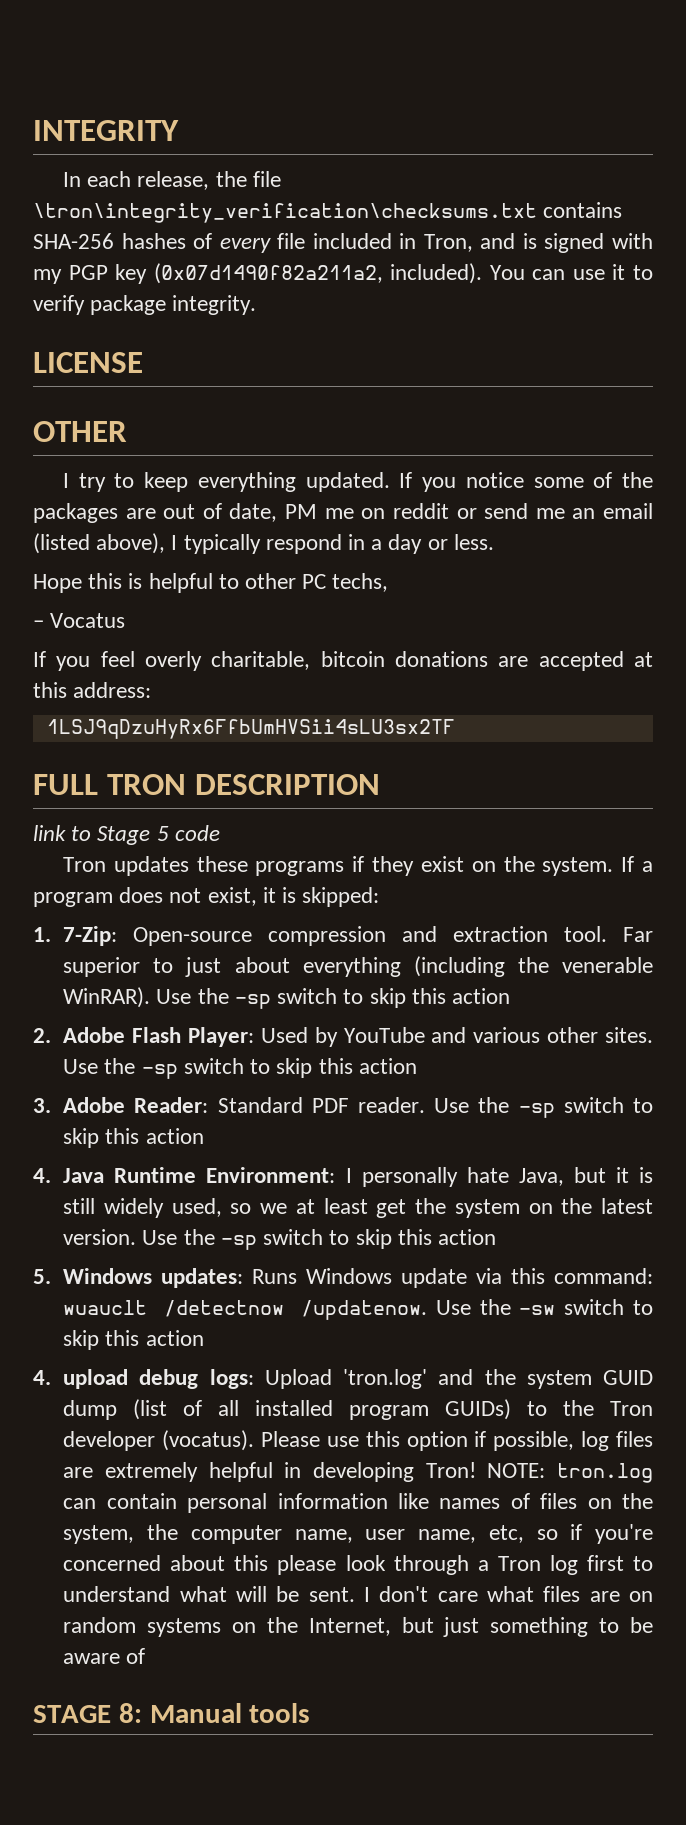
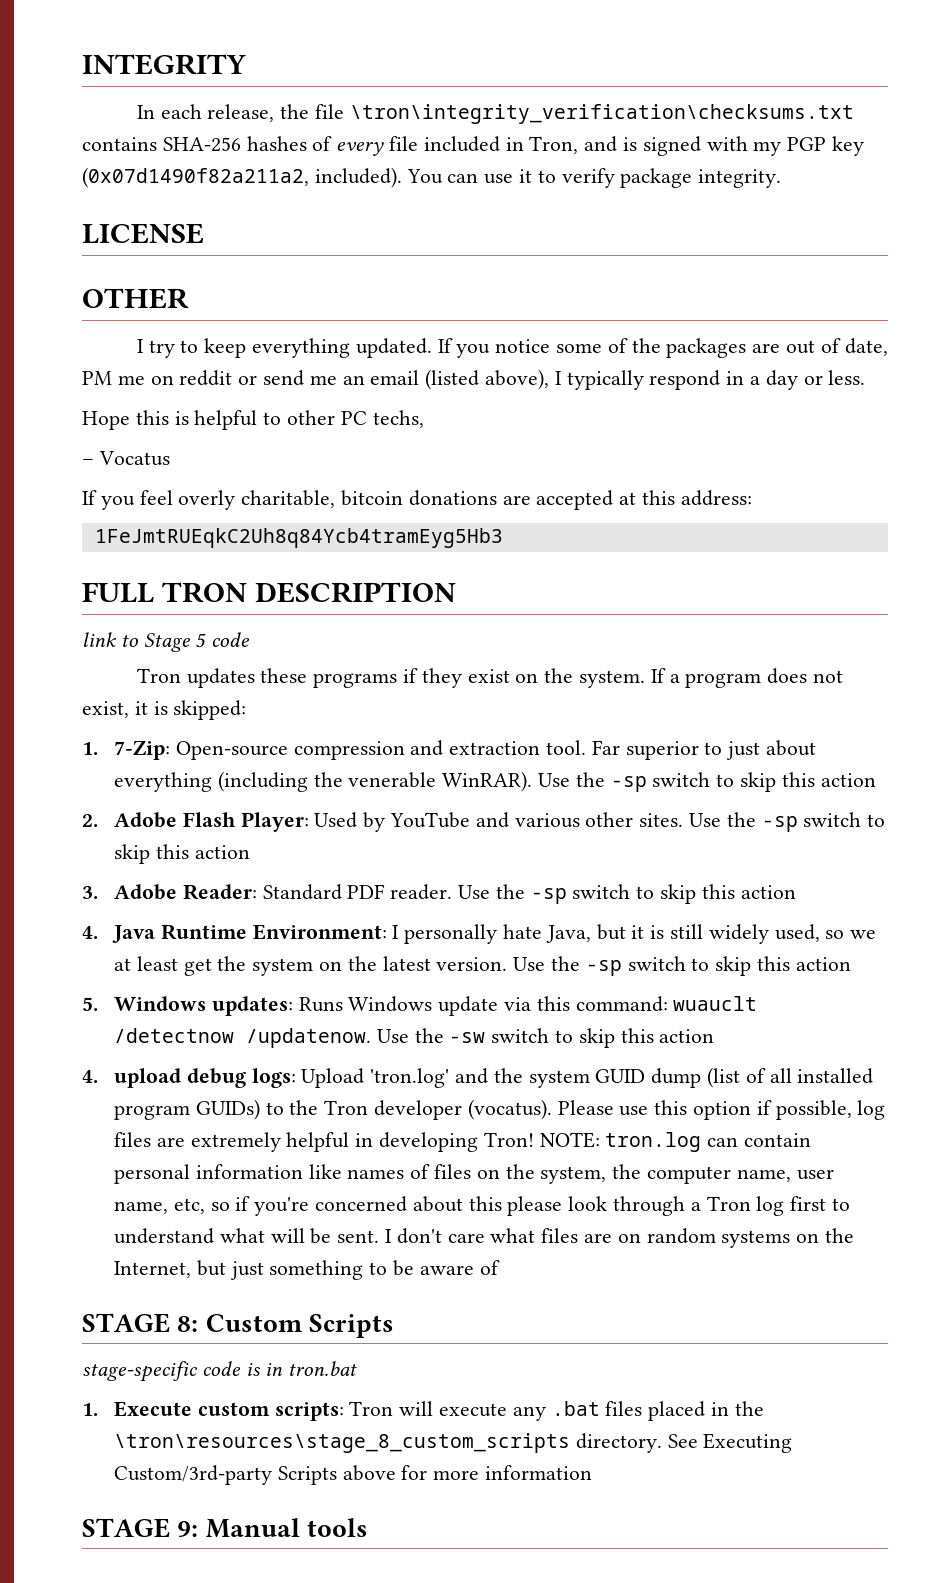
- 1LSJ9qDzuHyRx6FfbUmHVSii4sLU3sx2TF
+ 1FeJmtRUEqkC2Uh8q84Ycb4tramEyg5Hb3
- STAGE 8: Manual tools
+ STAGE 8: Custom Scripts
+ stage-specific code is in tron.bat
+ 1. Execute custom scripts: Tron will execute any .bat files placed in the \tron\resources\stage_8_custom_scripts directory. See Executing Custom/3rd-party Scripts above for more information
+ STAGE 9: Manual tools

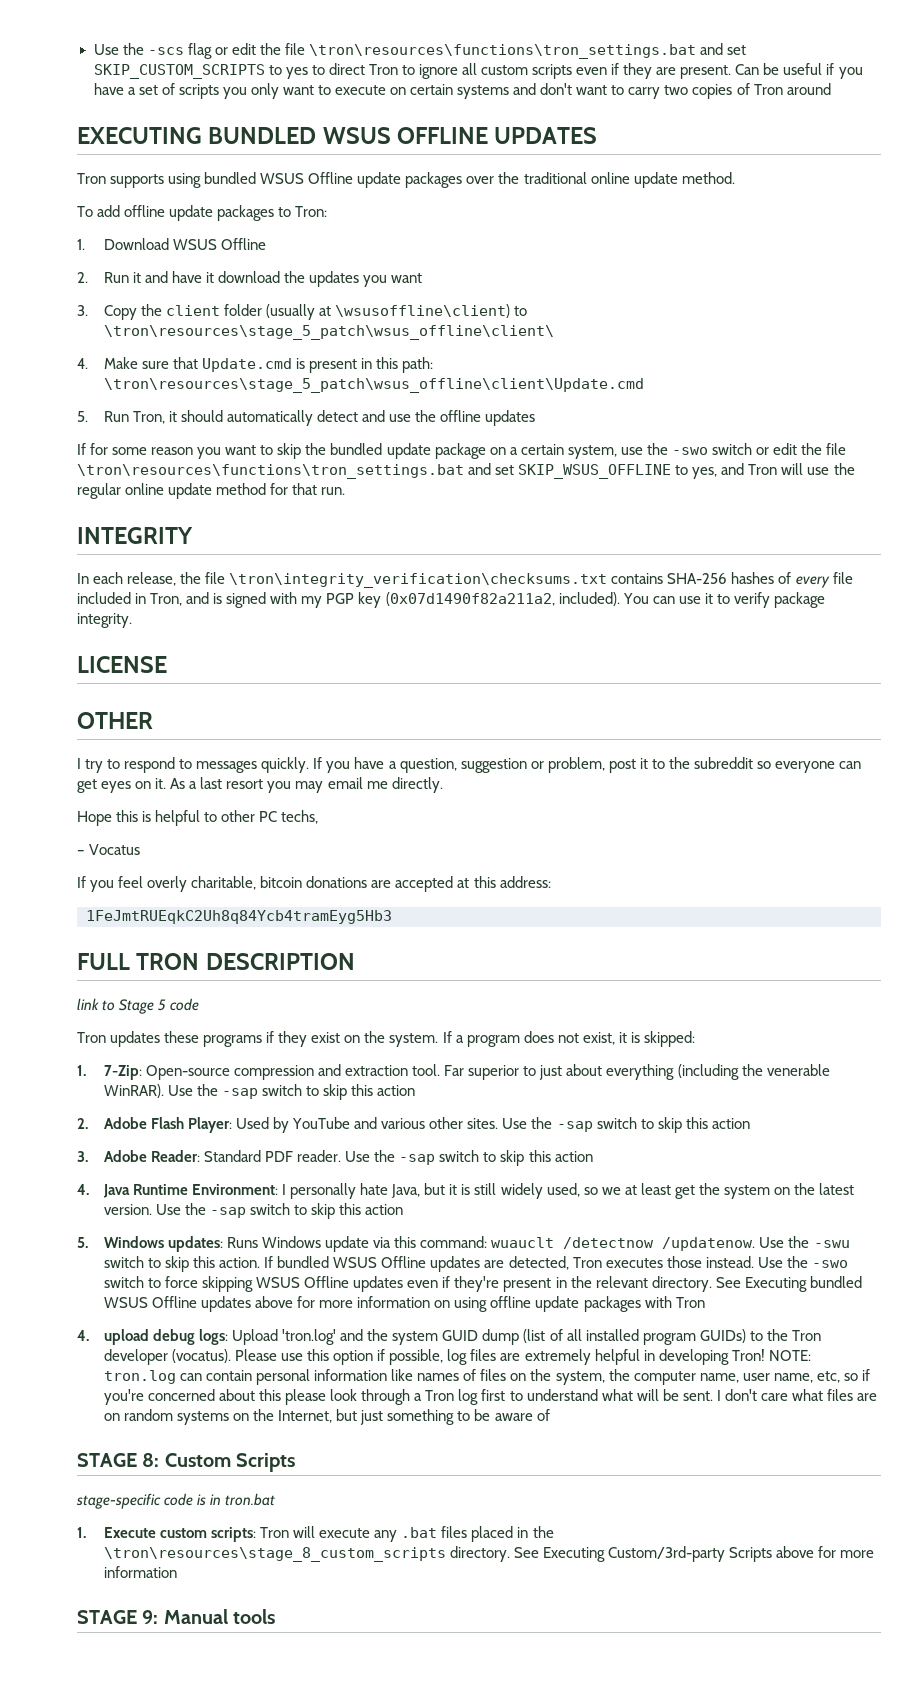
+ Use the -scs flag or edit the file \tron\resources\functions\tron_settings.bat and set SKIP_CUSTOM_SCRIPTS to yes to direct Tron to ignore all custom scripts even if they are present. Can be useful if you have a set of scripts you only want to execute on certain systems and don't want to carry two copies of Tron around
+ EXECUTING BUNDLED WSUS OFFLINE UPDATES
+ Tron supports using bundled WSUS Offline update packages over the traditional online update method.
+ To add offline update packages to Tron:
+ 1. Download WSUS Offline
+ 2. Run it and have it download the updates you want
+ 3. Copy the client folder (usually at \wsusoffline\client) to \tron\resources\stage_5_patch\wsus_offline\client\
+ 4. Make sure that Update.cmd is present in this path: \tron\resources\stage_5_patch\wsus_offline\client\Update.cmd
+ 5. Run Tron, it should automatically detect and use the offline updates
+ If for some reason you want to skip the bundled update package on a certain system, use the -swo switch or edit the file \tron\resources\functions\tron_settings.bat and set SKIP_WSUS_OFFLINE to yes, and Tron will use the regular online update method for that run.
- I try to keep everything updated. If you notice some of the packages are out of date, PM me on reddit or send me an email (listed above), I typically respond in a day or less.
+ I try to respond to messages quickly. If you have a question, suggestion or problem, post it to the subreddit so everyone can get eyes on it. As a last resort you may email me directly.
- Far superior to just about everything (including the venerable WinRAR). Use the -sp switch to skip this action
+ Far superior to just about everything (including the venerable WinRAR). Use the -sap switch to skip this action
- 2. Adobe Flash Player: Used by YouTube and various other sites. Use the -sp switch to skip this action
+ 2. Adobe Flash Player: Used by YouTube and various other sites. Use the -sap switch to skip this action
- 3. Adobe Reader: Standard PDF reader. Use the -sp switch to skip this action
+ 3. Adobe Reader: Standard PDF reader. Use the -sap switch to skip this action
- 4. Java Runtime Environment: I personally hate Java, but it is still widely used, so we at least get the system on the latest version. Use the -sp switch to skip this action
+ 4. Java Runtime Environment: I personally hate Java, but it is still widely used, so we at least get the system on the latest version. Use the -sap switch to skip this action
- Use the -sw switch to skip this action
+ Use the -swu switch to skip this action. If bundled WSUS Offline updates are detected, Tron executes those instead. Use the -swo switch to force skipping WSUS Offline updates even if they're present in the relevant directory. See Executing bundled WSUS Offline updates above for more information on using offline update packages with Tron

